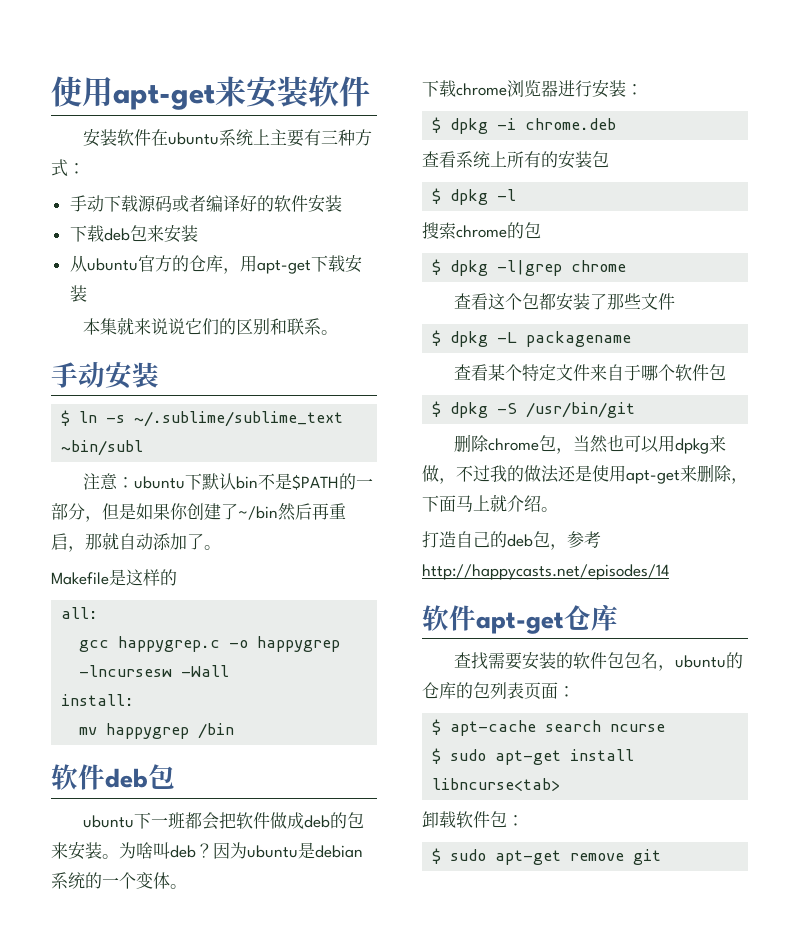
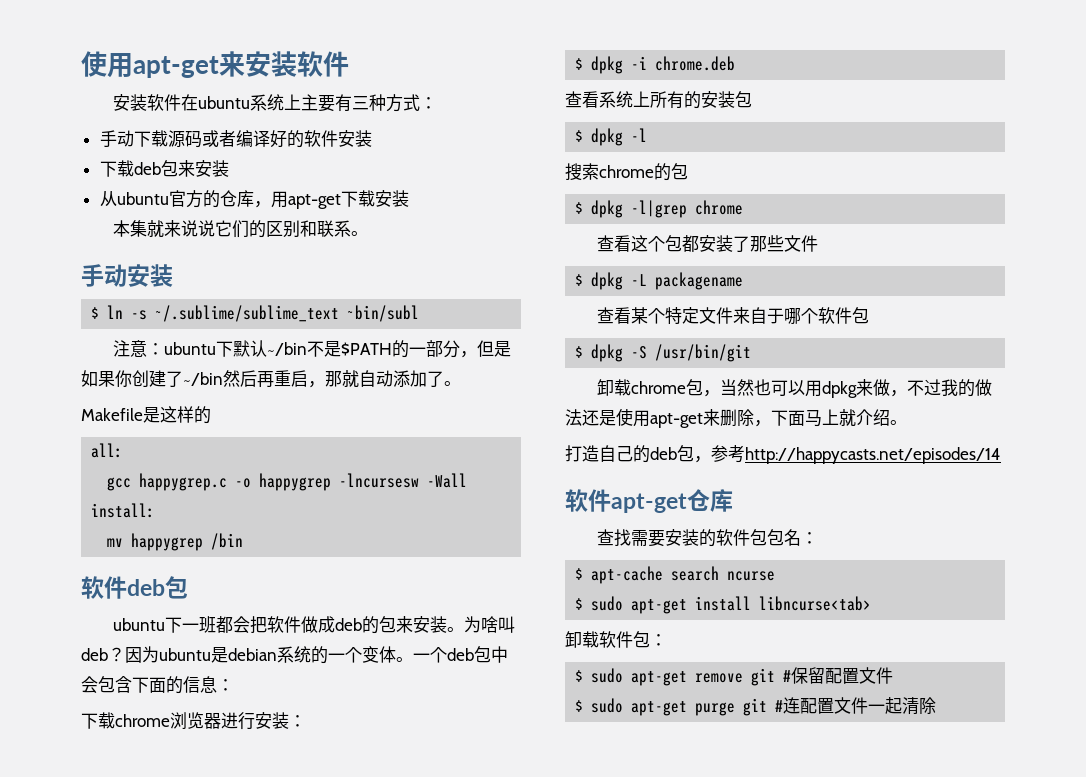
- 注意：ubuntu下默认bin不是$PATH的一部分，但是如果你创建了~/bin然后再重启，那就自动添加了。
+ 注意：ubuntu下默认~/bin不是$PATH的一部分，但是如果你创建了~/bin然后再重启，那就自动添加了。
+ 一个deb包中会包含下面的信息：
- 删除chrome包，当然也可以用dpkg来做，不过我的做法还是使用apt-get来删除，下面马上就介绍。
+ 卸载chrome包，当然也可以用dpkg来做，不过我的做法还是使用apt-get来删除，下面马上就介绍。
- 查找需要安装的软件包包名，ubuntu的仓库的包列表页面：
+ 查找需要安装的软件包包名：
- $ sudo apt-get remove git
+ $ sudo apt-get remove git #保留配置文件
+ $ sudo apt-get purge git #连配置文件一起清除

